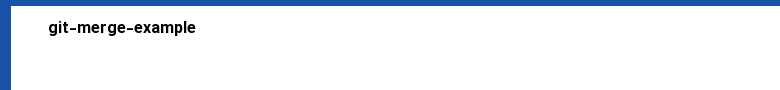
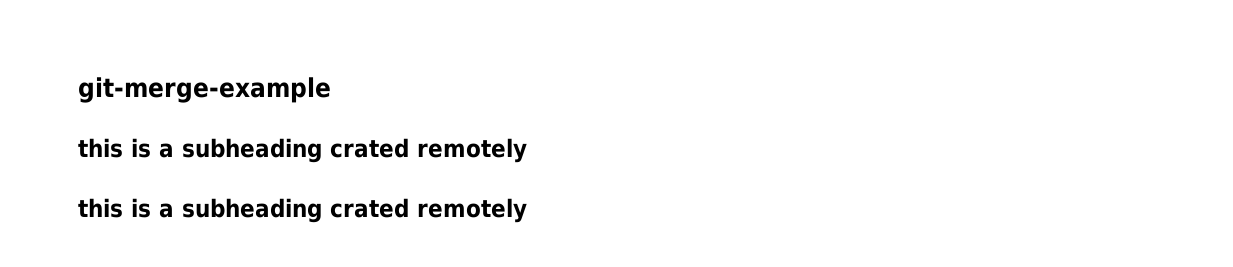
  git-merge-example
+ this is a subheading crated remotely
+ this is a subheading crated remotely

